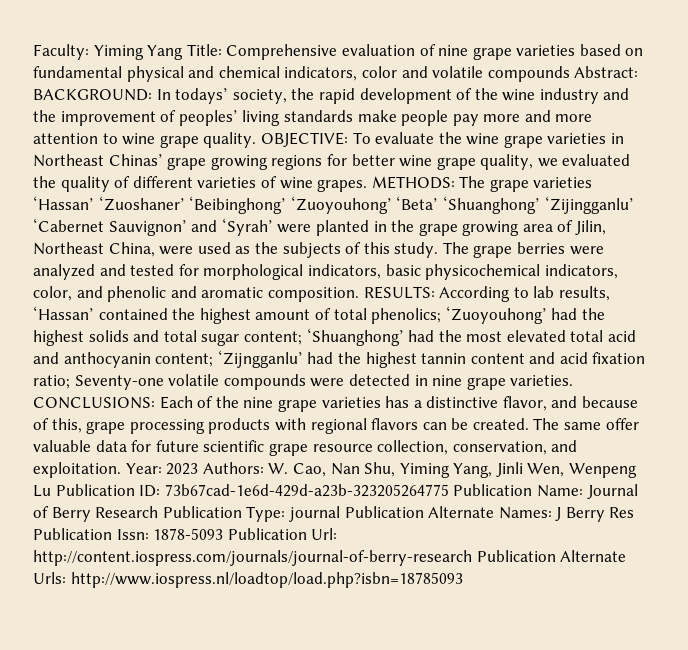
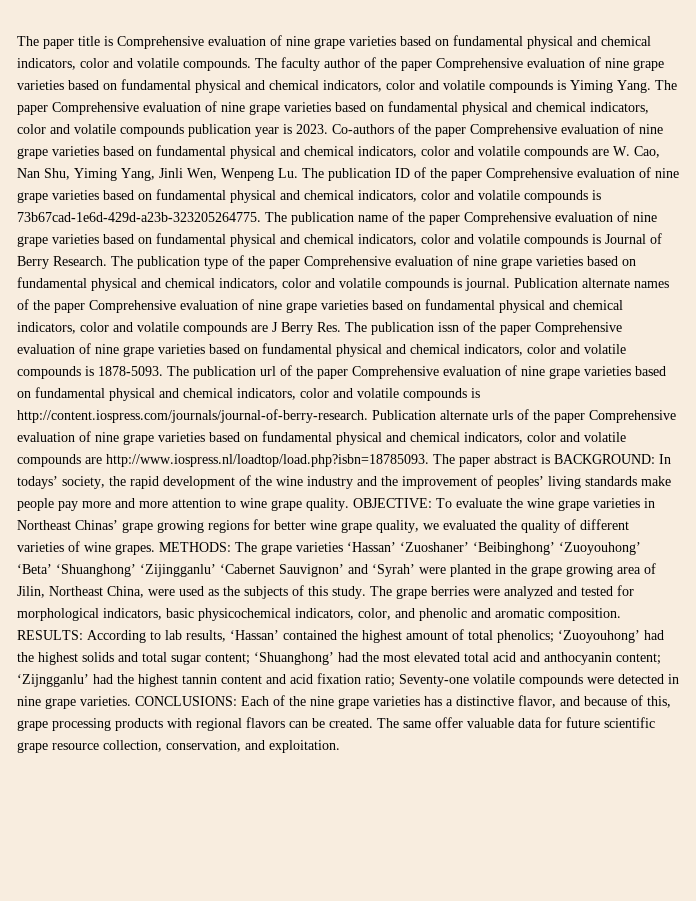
- Faculty: Yiming Yang Title: Comprehensive evaluation of nine grape varieties based on fundamental physical and chemical indicators, color and volatile compounds Abstract: BACKGROUND: In todays’ society, the rapid development of the wine industry and the improvement of peoples’ living standards make people pay more and more attention to wine grape quality.
+ The paper title is Comprehensive evaluation of nine grape varieties based on fundamental physical and chemical indicators, color and volatile compounds. The faculty author of the paper Comprehensive evaluation of nine grape varieties based on fundamental physical and chemical indicators, color and volatile compounds is Yiming Yang. The paper Comprehensive evaluation of nine grape varieties based on fundamental physical and chemical indicators, color and volatile compounds publication year is 2023. Co-authors of the paper Comprehensive evaluation of nine grape varieties based on fundamental physical and chemical indicators, color and volatile compounds are W. Cao, Nan Shu, Yiming Yang, Jinli Wen, Wenpeng Lu. The publication ID of the paper Comprehensive evaluation of nine grape varieties based on fundamental physical and chemical indicators, color and volatile compounds is 73b67cad-1e6d-429d-a23b-323205264775. The publication name of the paper Comprehensive evaluation of nine grape varieties based on fundamental physical and chemical indicators, color and volatile compounds is Journal of Berry Research. The publication type of the paper Comprehensive evaluation of nine grape varieties based on fundamental physical and chemical indicators, color and volatile compounds is journal. Publication alternate names of the paper Comprehensive evaluation of nine grape varieties based on fundamental physical and chemical indicators, color and volatile compounds are J Berry Res. The publication issn of the paper Comprehensive evaluation of nine grape varieties based on fundamental physical and chemical indicators, color and volatile compounds is 1878-5093. The publication url of the paper Comprehensive evaluation of nine grape varieties based on fundamental physical and chemical indicators, color and volatile compounds is http://content.iospress.com/journals/journal-of-berry-research. Publication alternate urls of the paper Comprehensive evaluation of nine grape varieties based on fundamental physical and chemical indicators, color and volatile compounds are http://www.iospress.nl/loadtop/load.php?isbn=18785093. The paper abstract is BACKGROUND: In todays’ society, the rapid development of the wine industry and the improvement of peoples’ living standards make people pay more and more attention to wine grape quality.
- Year: 2023 Authors: W. Cao, Nan Shu, Yiming Yang, Jinli Wen, Wenpeng Lu Publication ID: 73b67cad-1e6d-429d-a23b-323205264775 Publication Name: Journal of Berry Research Publication Type: journal Publication Alternate Names: J Berry Res Publication Issn: 1878-5093 Publication Url: http://content.iospress.com/journals/journal-of-berry-research Publication Alternate Urls: http://www.iospress.nl/loadtop/load.php?isbn=18785093

